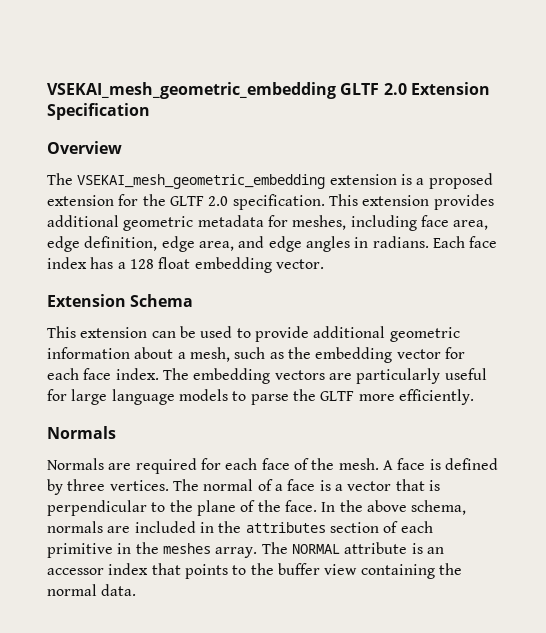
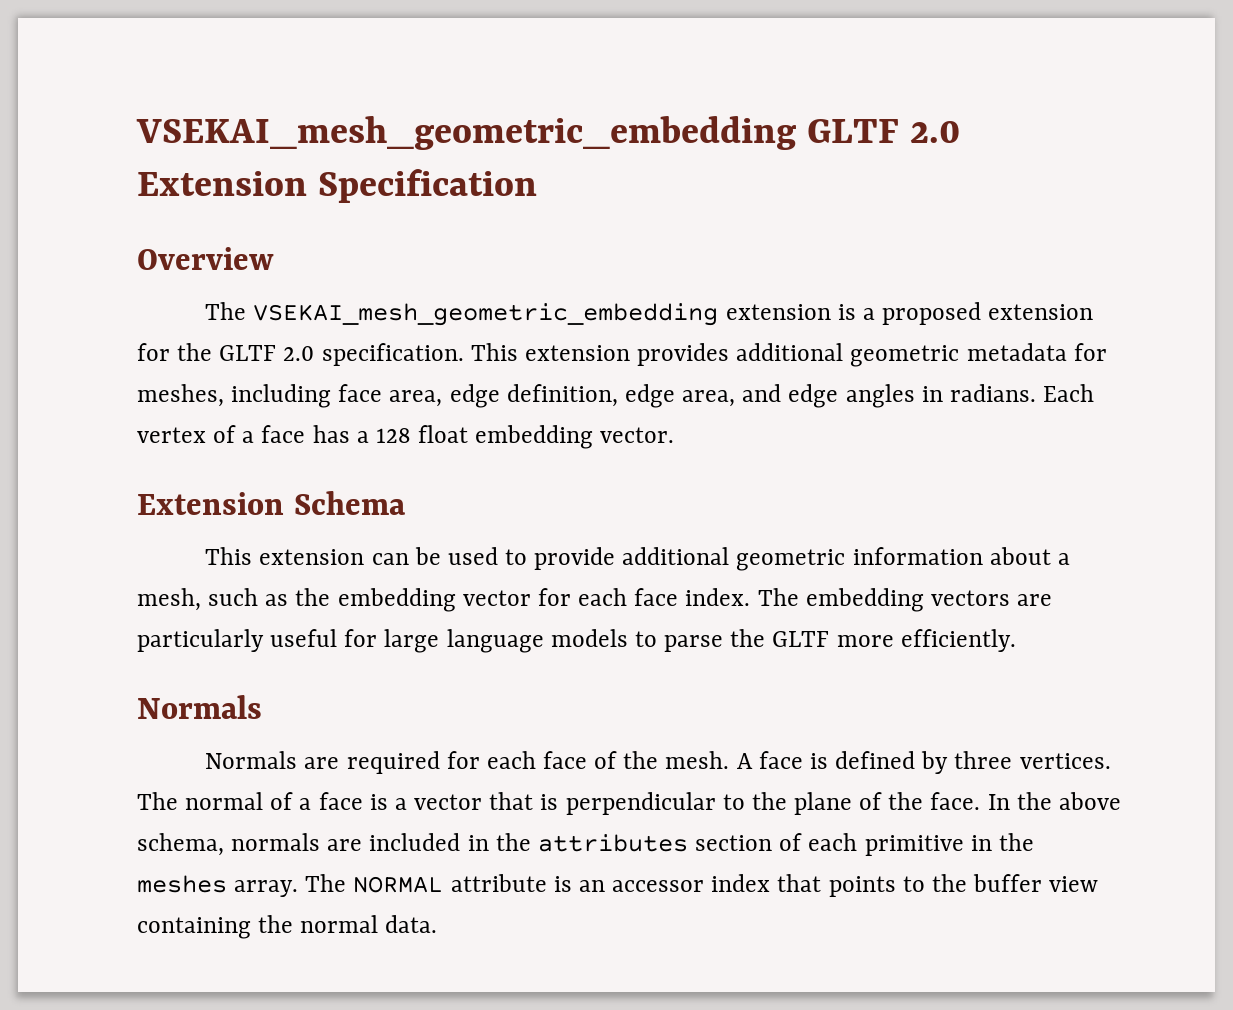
- Each face index has a 128 float embedding vector.
+ Each vertex of a face has a 128 float embedding vector.

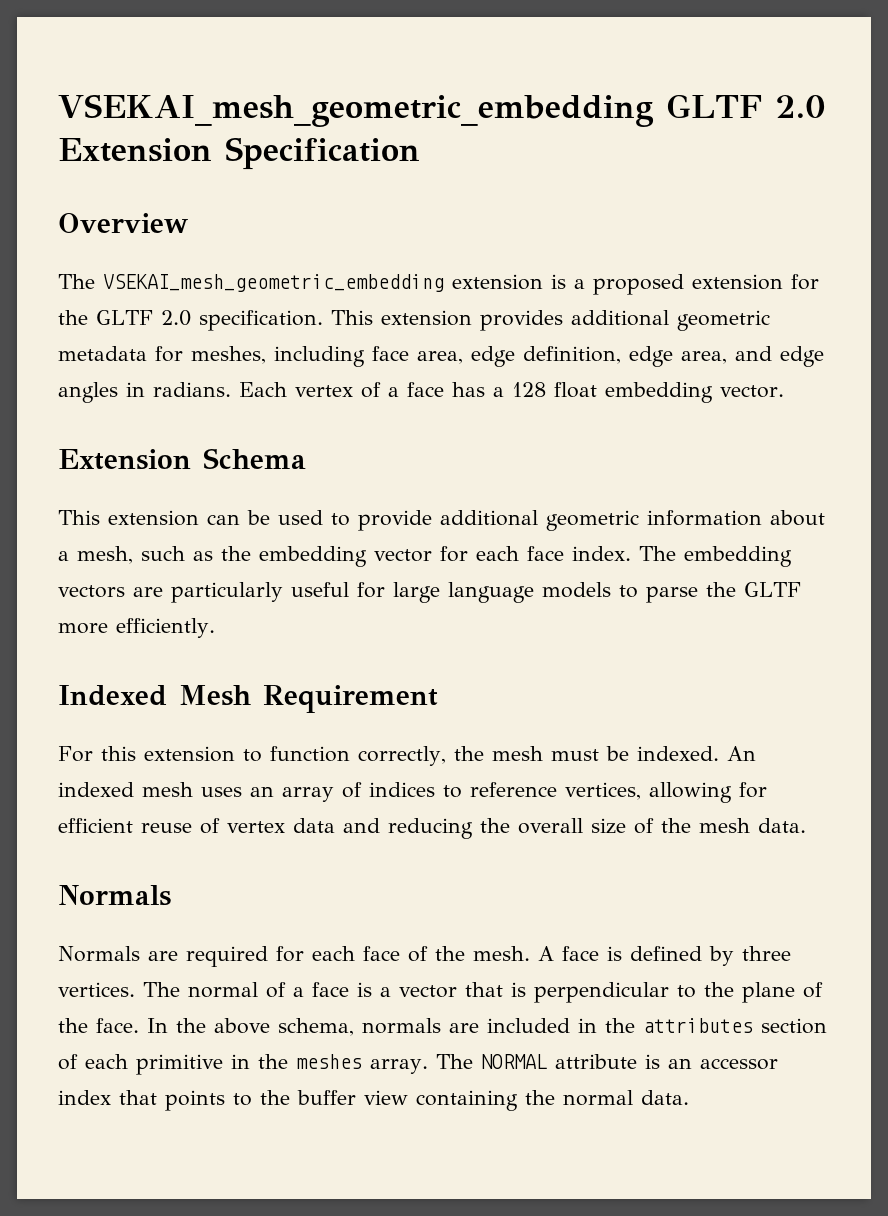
+ Indexed Mesh Requirement
+ For this extension to function correctly, the mesh must be indexed. An indexed mesh uses an array of indices to reference vertices, allowing for efficient reuse of vertex data and reducing the overall size of the mesh data.

